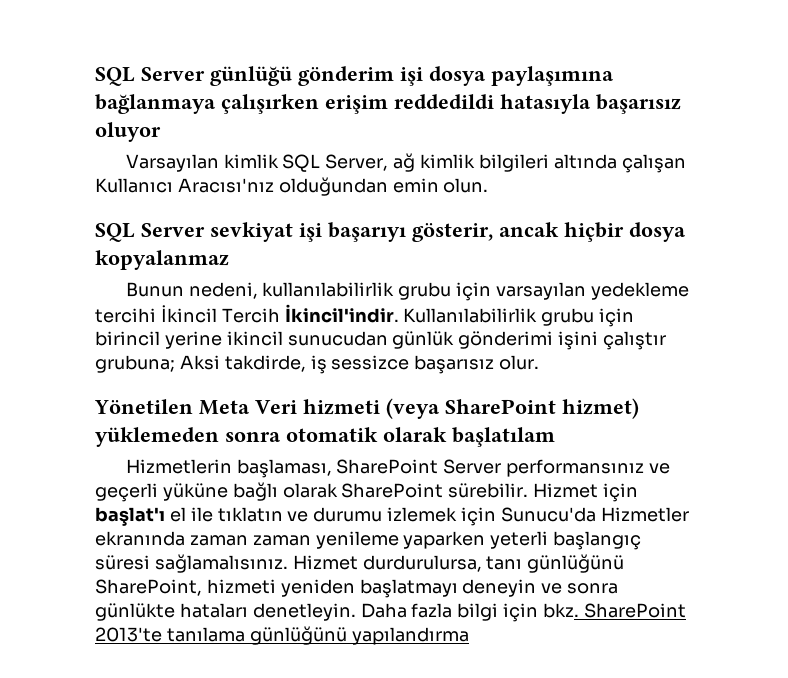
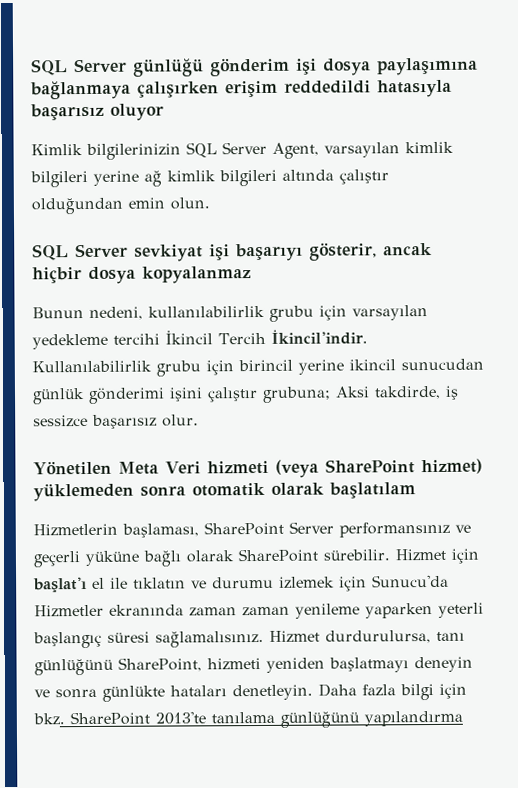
- Varsayılan kimlik SQL Server, ağ kimlik bilgileri altında çalışan Kullanıcı Aracısı'nız olduğundan emin olun.
+ Kimlik bilgilerinizin SQL Server Agent, varsayılan kimlik bilgileri yerine ağ kimlik bilgileri altında çalıştır olduğundan emin olun.

